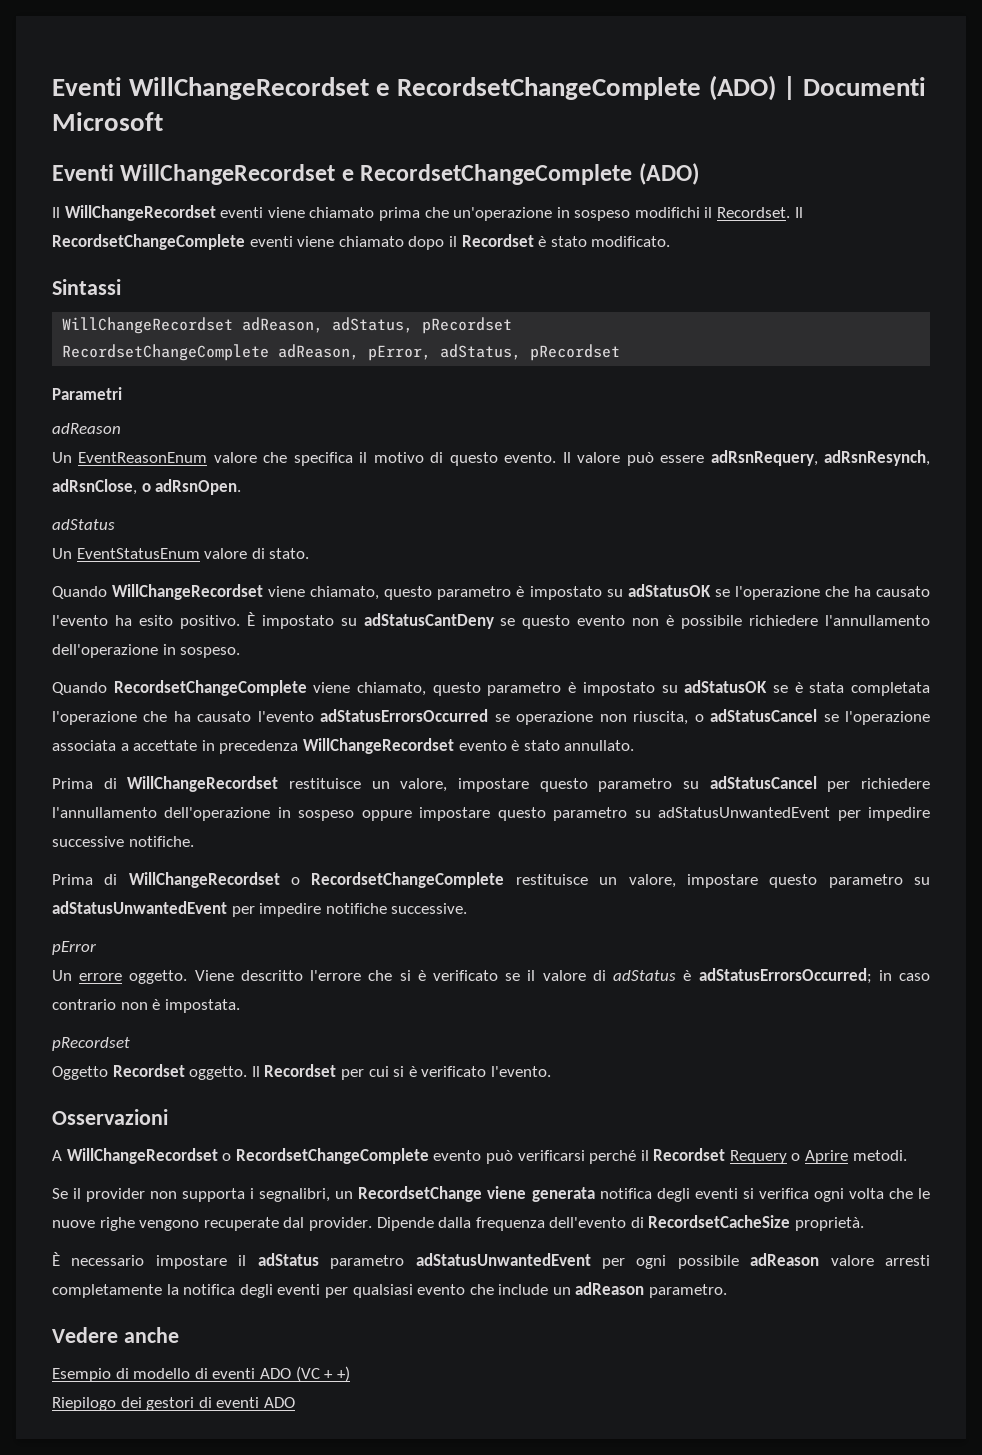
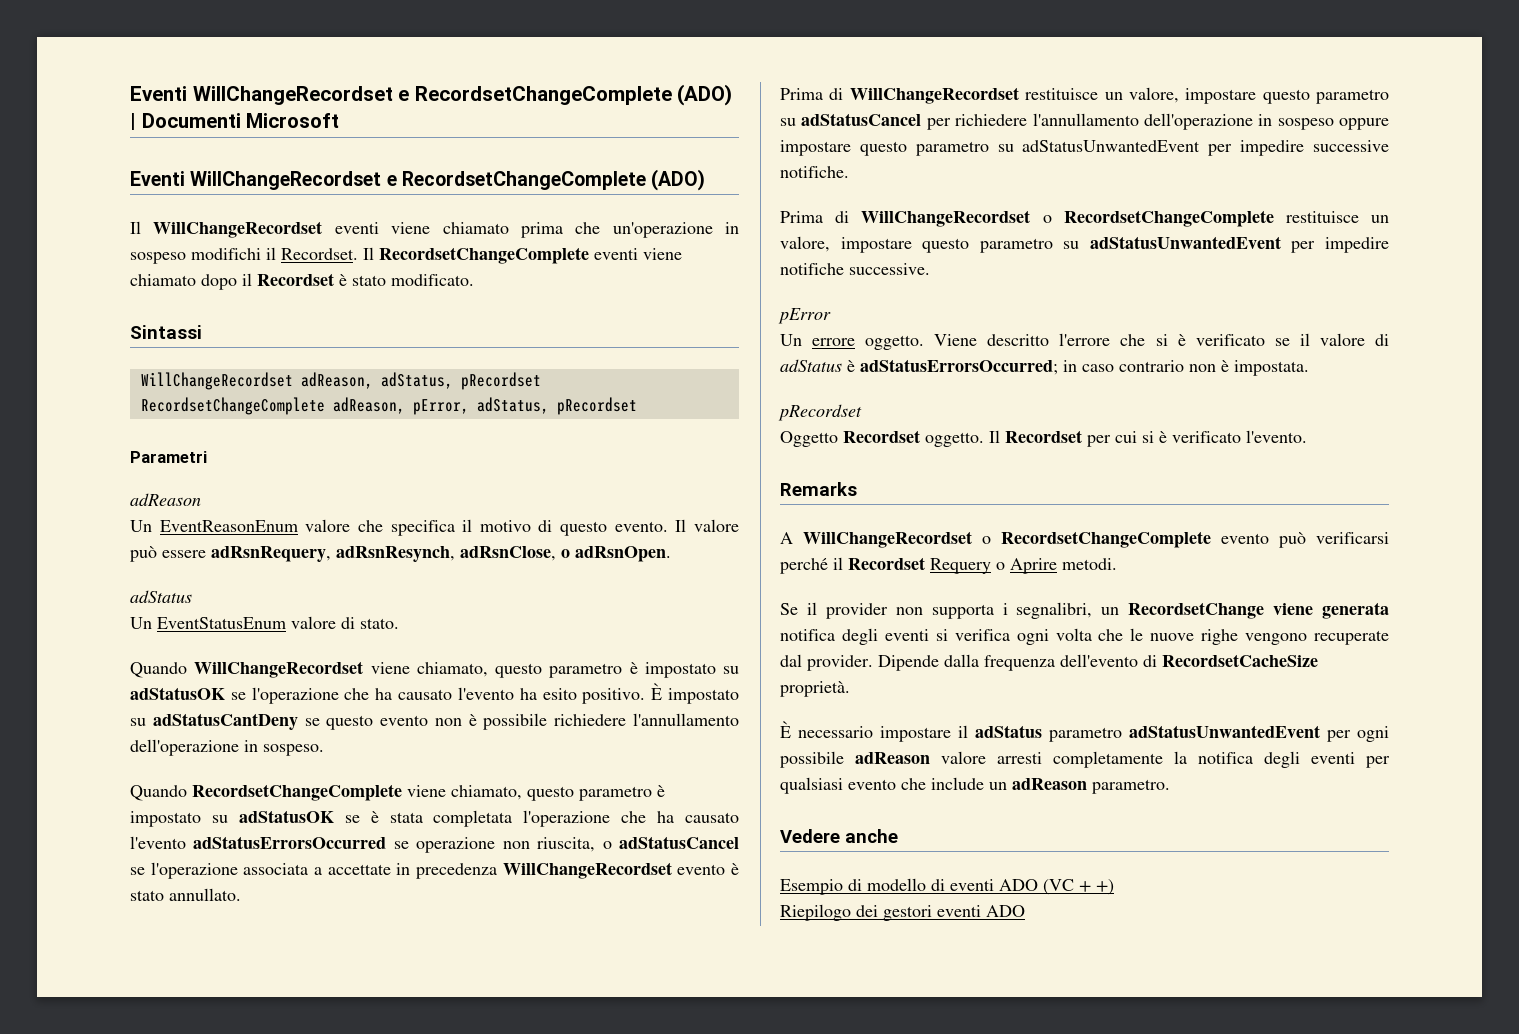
- Osservazioni
+ Remarks
- Riepilogo dei gestori di eventi ADO
+ Riepilogo dei gestori eventi ADO

